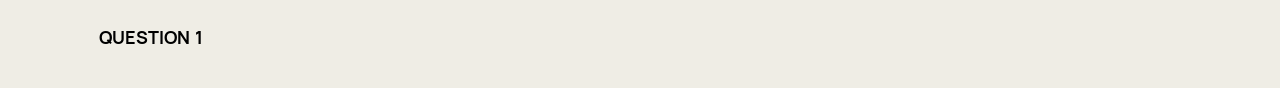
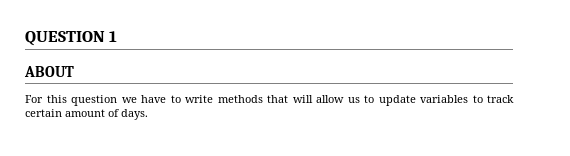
+ ABOUT
+ For this question we have to write methods that will allow us to update variables to track certain amount of days.

